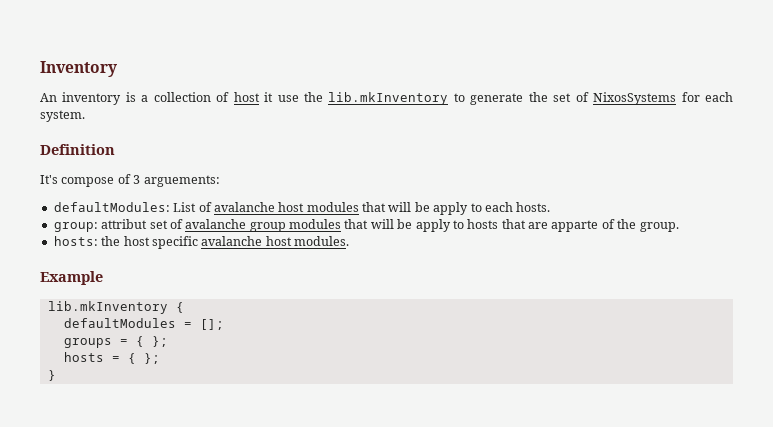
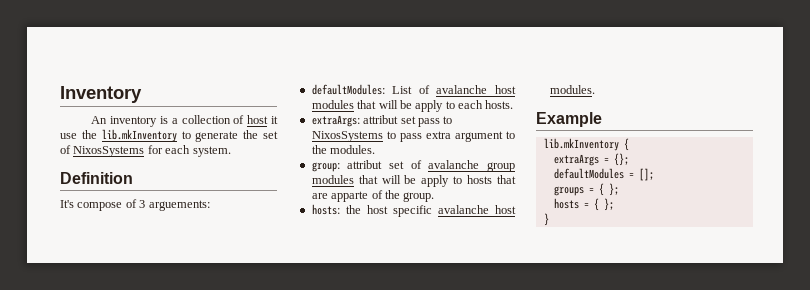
+ extraArgs: attribut set pass to NixosSystems to pass extra argument to the modules.
+ extraArgs = {};

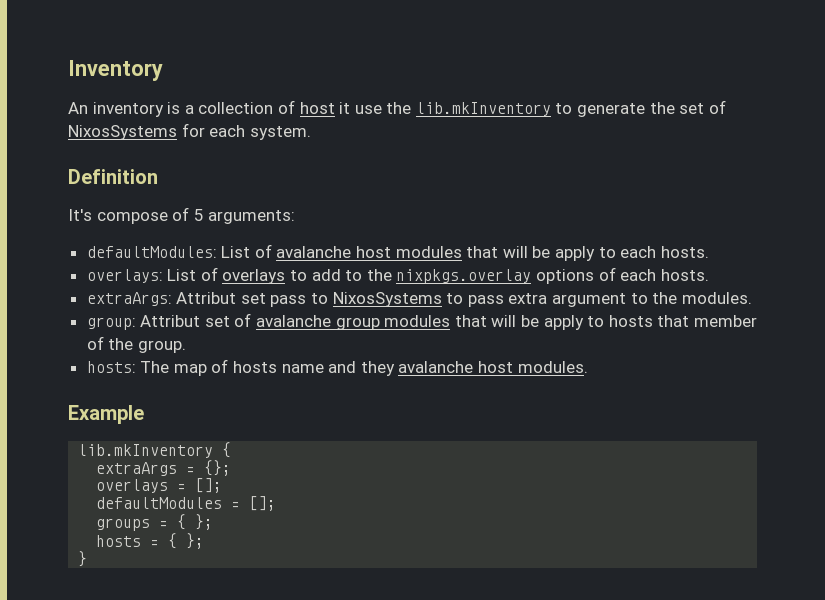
- It's compose of 3 arguements:
+ It's compose of 5 arguments:
+ overlays: List of overlays to add to the nixpkgs.overlay options of each hosts.
- extraArgs: attribut set pass to NixosSystems to pass extra argument to the modules.
+ extraArgs: Attribut set pass to NixosSystems to pass extra argument to the modules.
- group: attribut set of avalanche group modules that will be apply to hosts that are apparte of the group.
+ group: Attribut set of avalanche group modules that will be apply to hosts that member of the group.
- hosts: the host specific avalanche host modules.
+ hosts: The map of hosts name and they avalanche host modules.
+ overlays = [];

